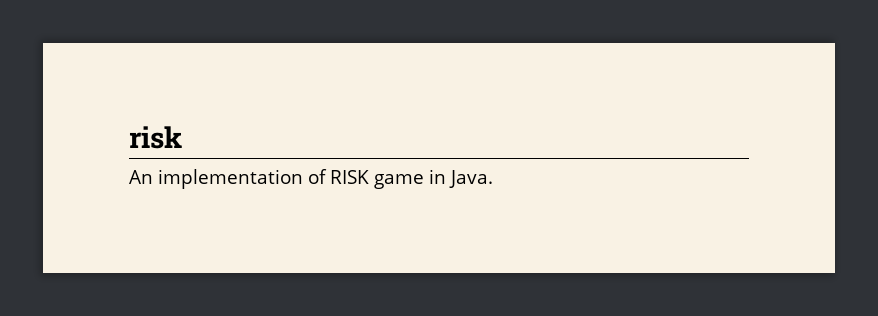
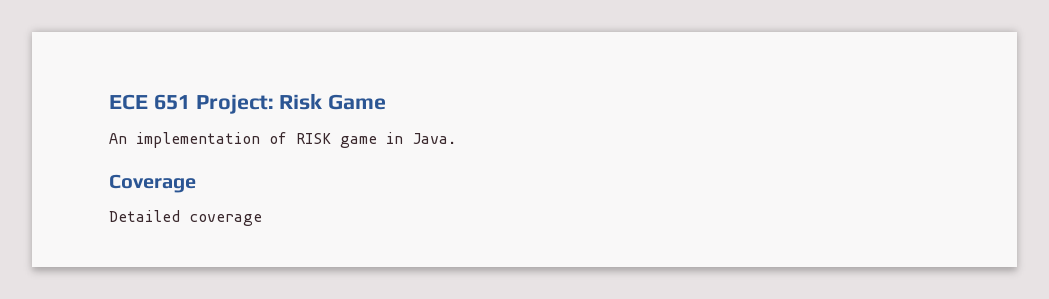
- risk
+ ECE 651 Project: Risk Game
+ Coverage
+ Detailed coverage

